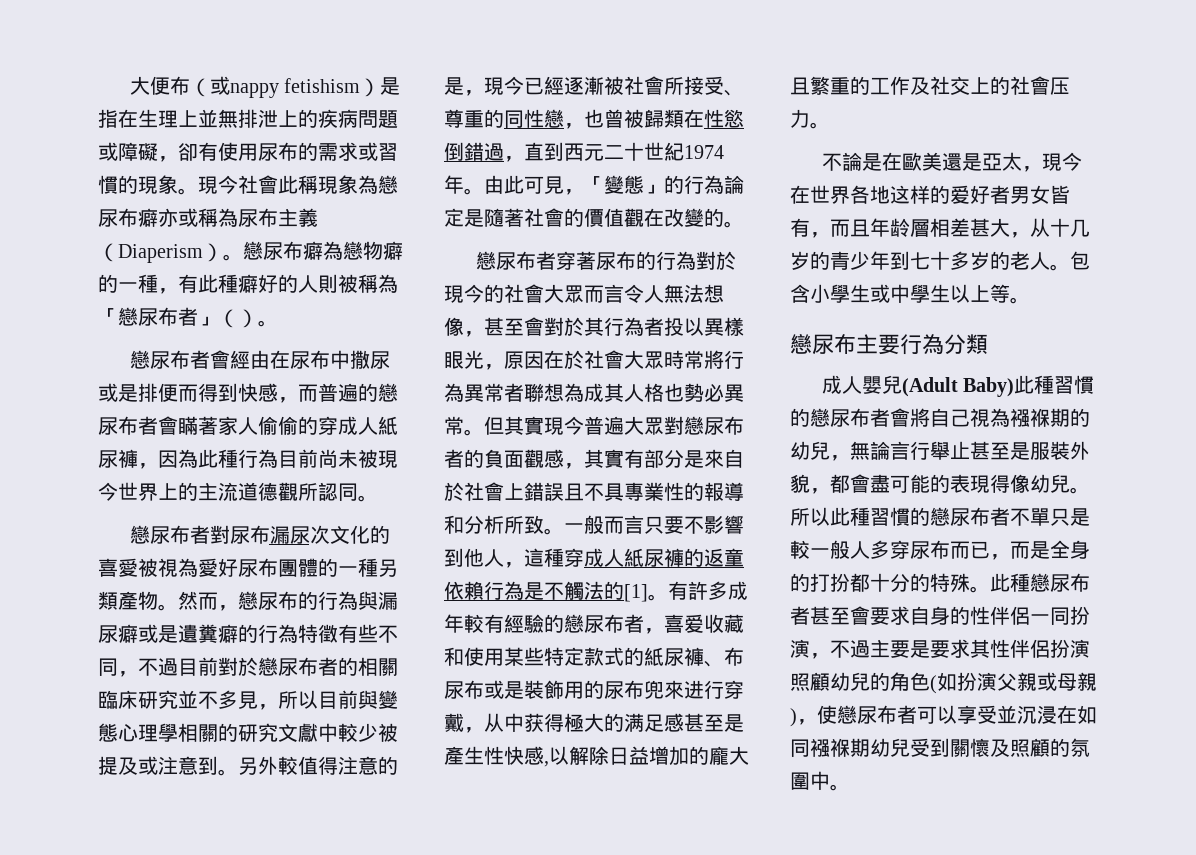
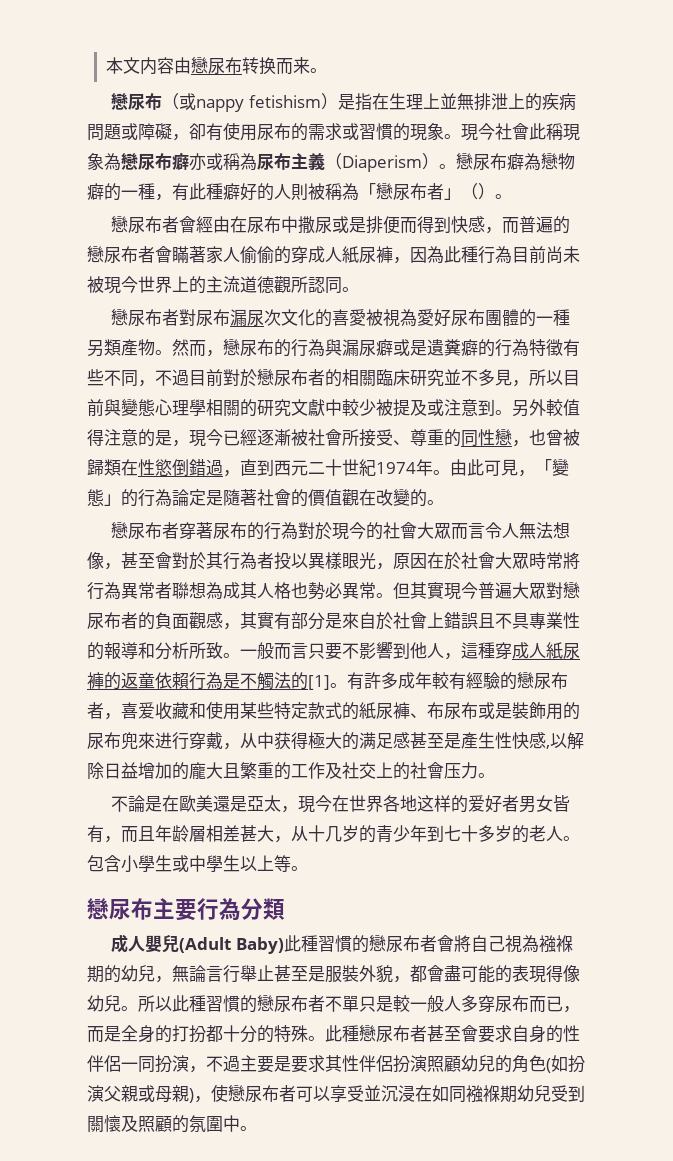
- 大便布（或nappy fetishism）是指在生理上並無排泄上的疾病問題或障礙，卻有使用尿布的需求或習慣的現象。
+ 本文内容由戀尿布转换而来。
+ 戀尿布（或nappy fetishism）是指在生理上並無排泄上的疾病問題或障礙，卻有使用尿布的需求或習慣的現象。

